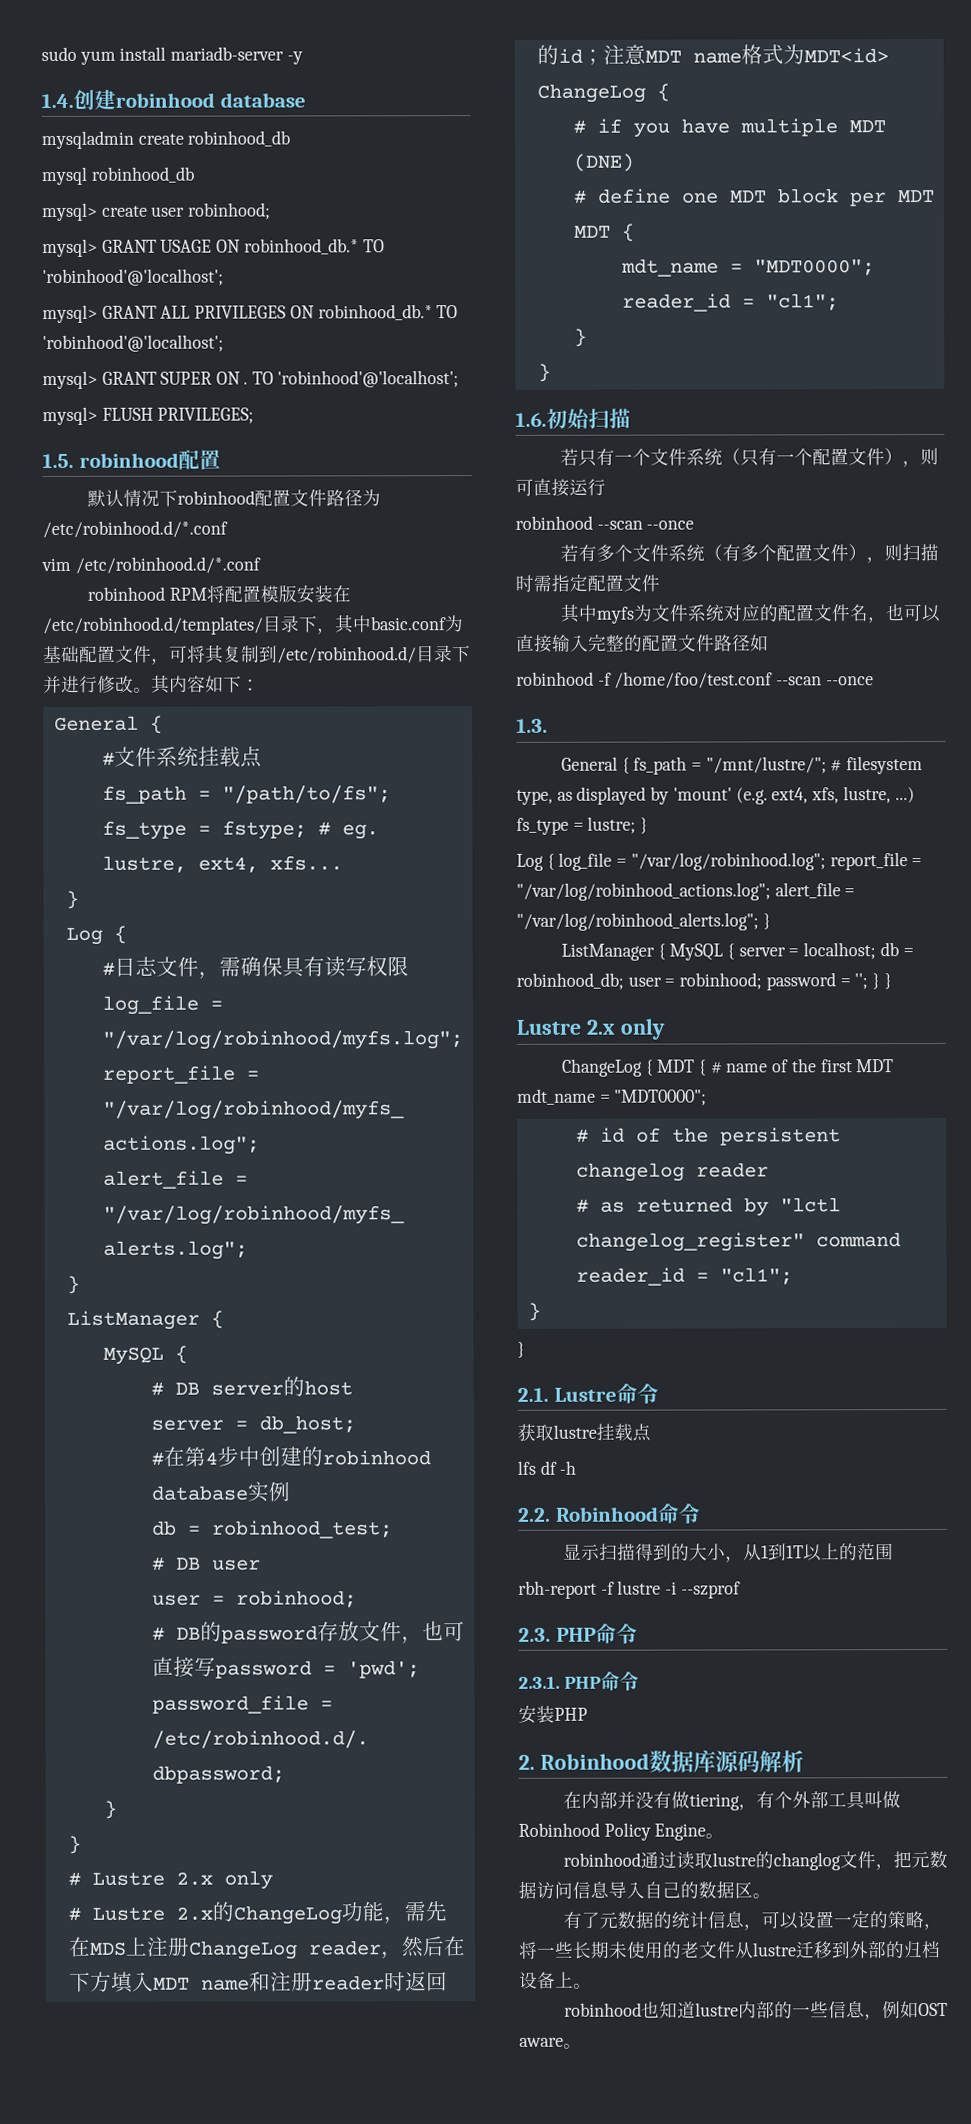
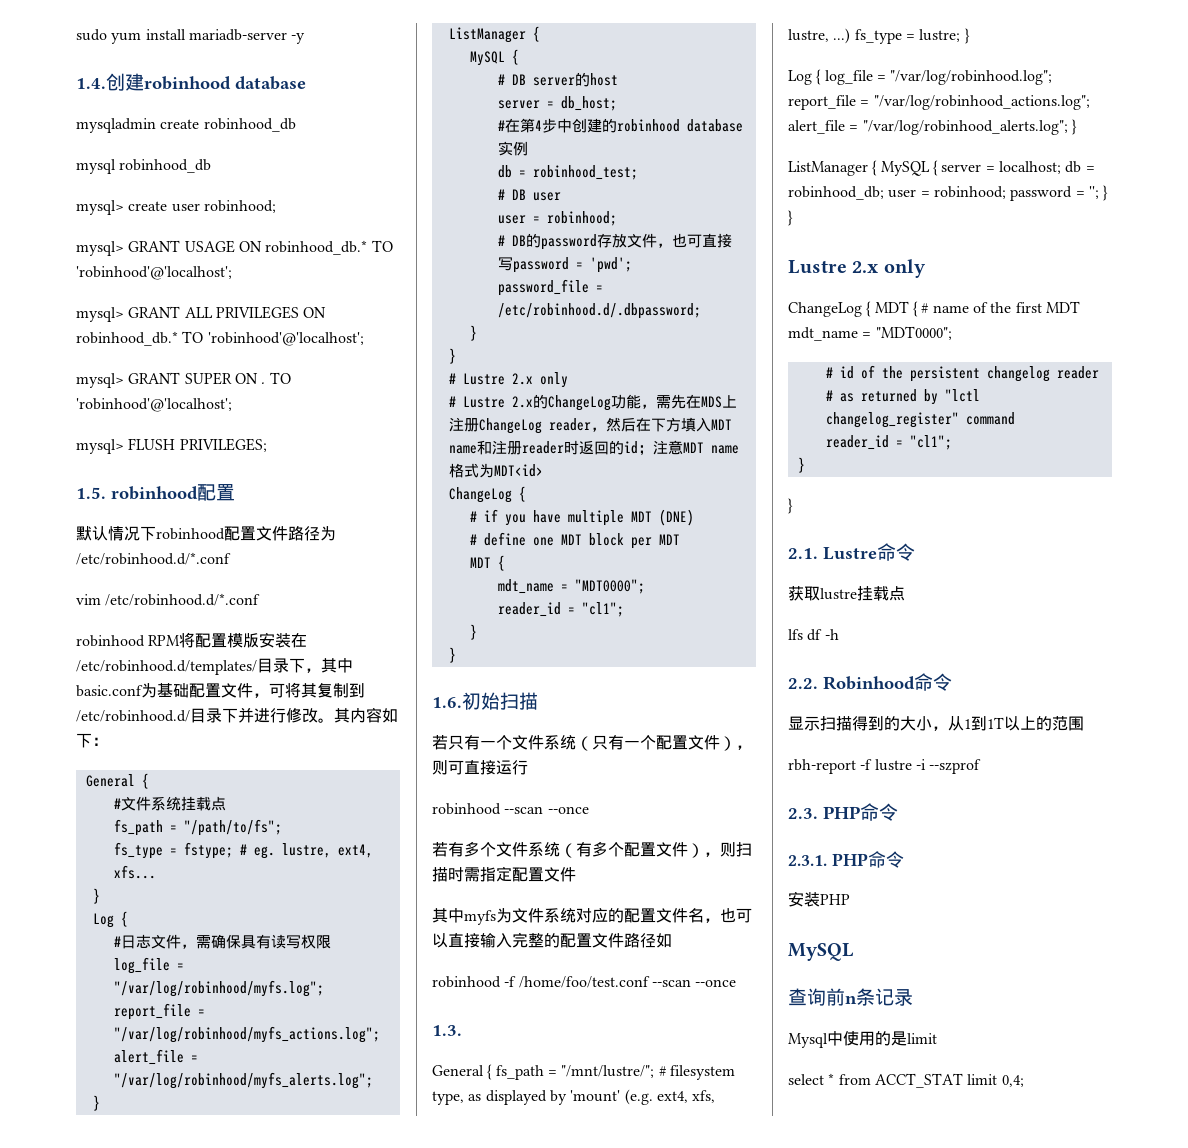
  安装PHP
- 2. Robinhood数据库源码解析
- 在内部并没有做tiering，有个外部工具叫做Robinhood Policy Engine。
- robinhood通过读取lustre的changlog文件，把元数据访问信息导入自己的数据区。
- 有了元数据的统计信息，可以设置一定的策略，将一些长期未使用的老文件从lustre迁移到外部的归档设备上。
- robinhood也知道lustre内部的一些信息，例如OST aware。
+ MySQL
+ 查询前n条记录
+ Mysql中使用的是limit
+ select * from ACCT_STAT limit 0,4;

